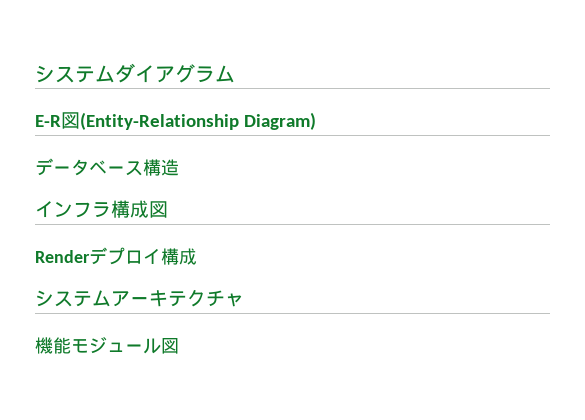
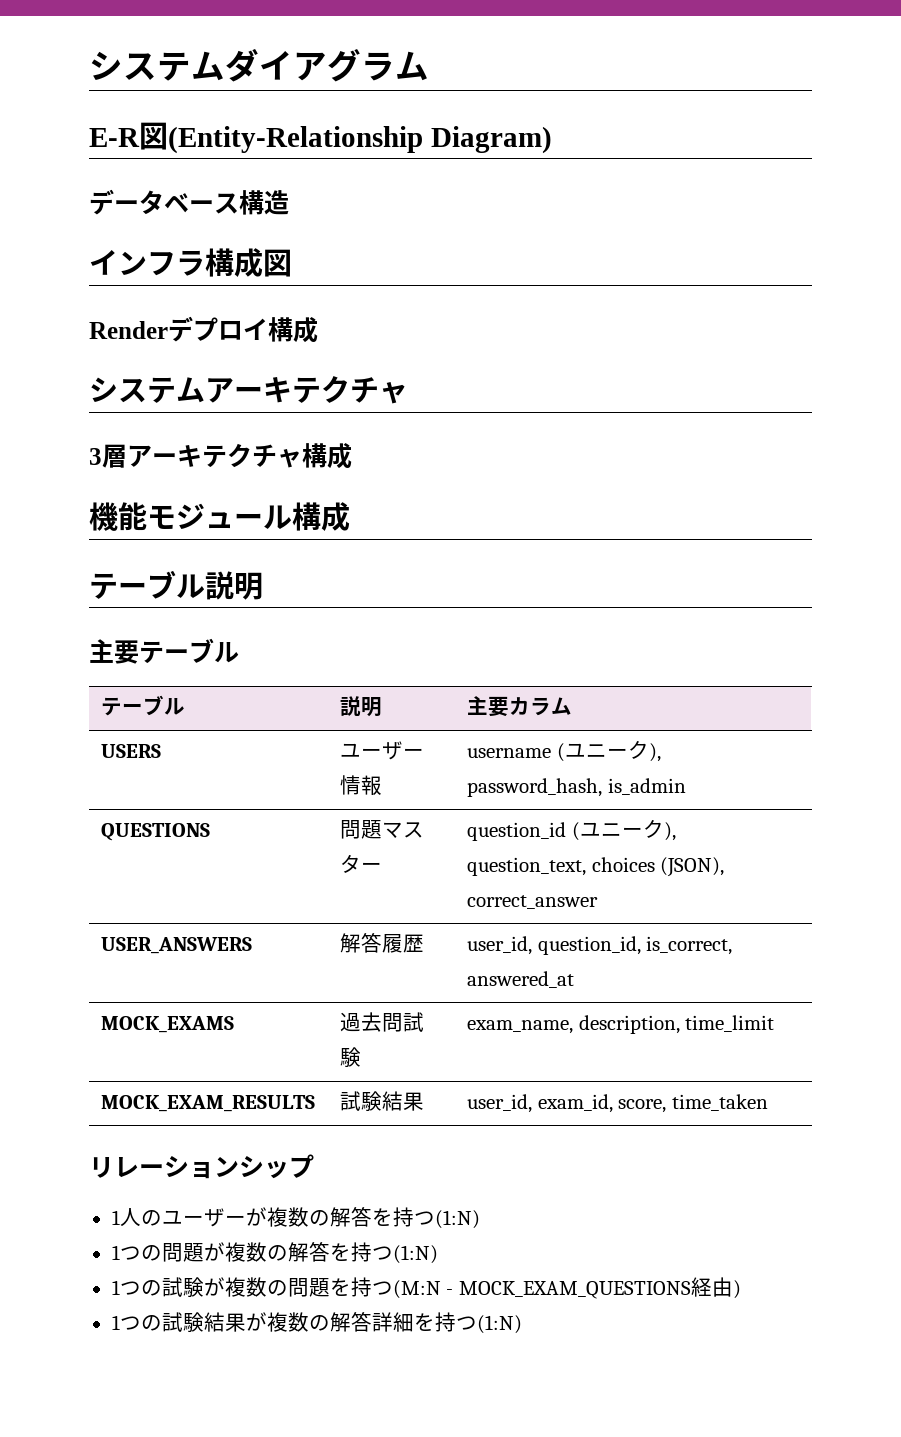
- 機能モジュール図
+ 3層アーキテクチャ構成
+ 機能モジュール構成
+ テーブル説明
+ 主要テーブル
+ テーブル | 説明 | 主要カラム
+ USERS | ユーザー情報 | username (ユニーク), password_hash, is_admin
+ QUESTIONS | 問題マスター | question_id (ユニーク), question_text, choices (JSON), correct_answer
+ USER_ANSWERS | 解答履歴 | user_id, question_id, is_correct, answered_at
+ MOCK_EXAMS | 過去問試験 | exam_name, description, time_limit
+ MOCK_EXAM_RESULTS | 試験結果 | user_id, exam_id, score, time_taken
+ リレーションシップ
+ 1人のユーザーが複数の解答を持つ(1:N)
+ 1つの問題が複数の解答を持つ(1:N)
+ 1つの試験が複数の問題を持つ(M:N - MOCK_EXAM_QUESTIONS経由)
+ 1つの試験結果が複数の解答詳細を持つ(1:N)

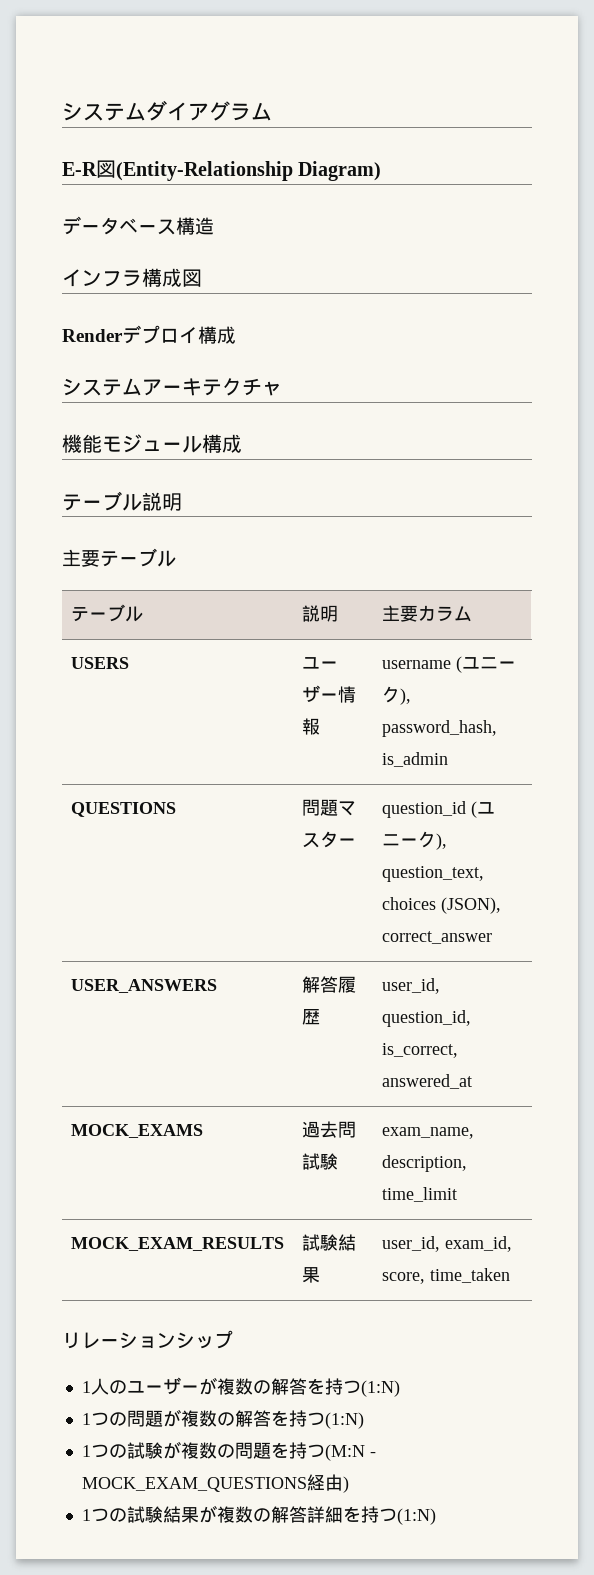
- 3層アーキテクチャ構成

